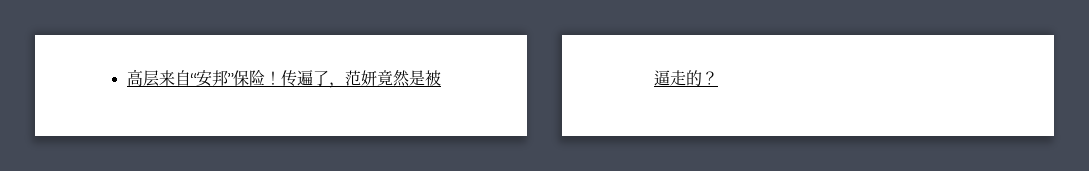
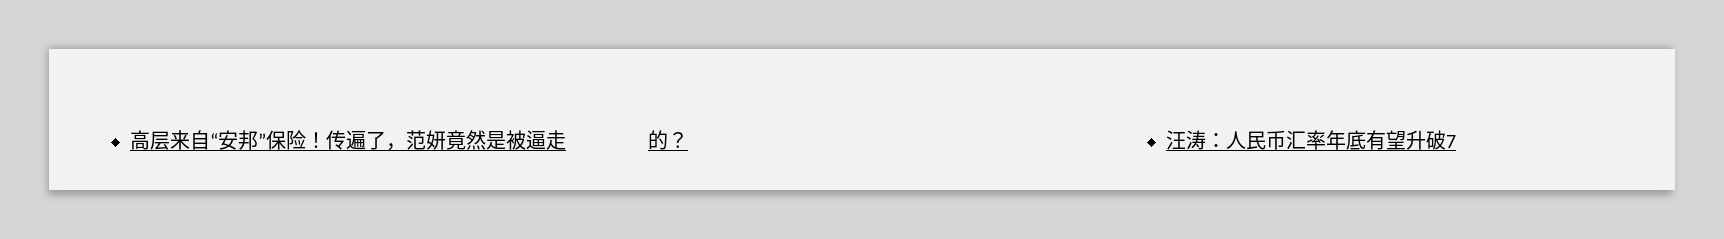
+ 汪涛：人民币汇率年底有望升破7

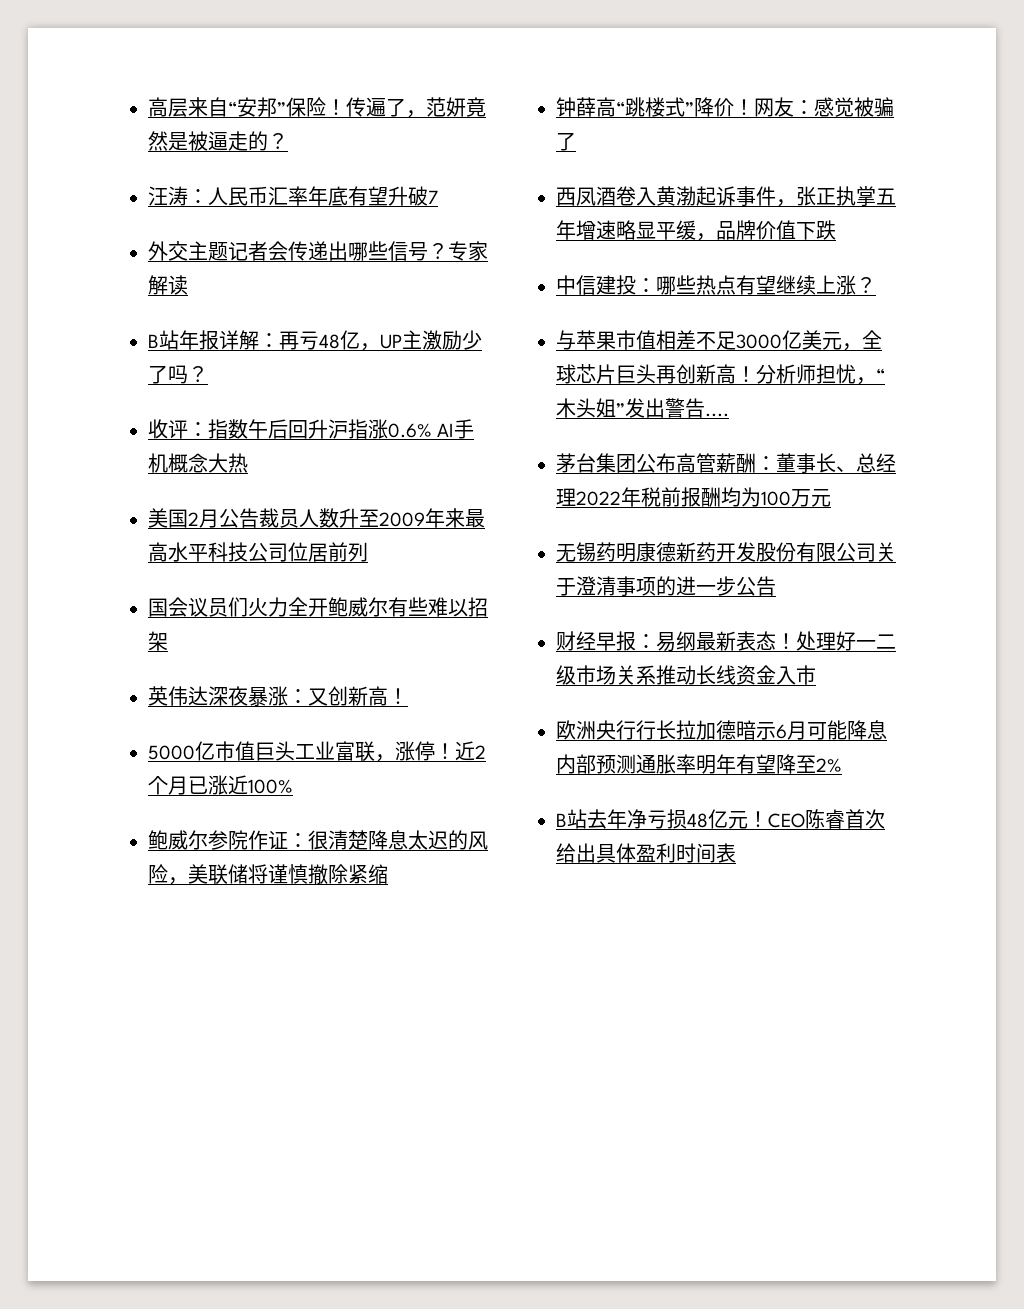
+ 外交主题记者会传递出哪些信号？专家解读
+ B站年报详解：再亏48亿，UP主激励少了吗？
+ 收评：指数午后回升沪指涨0.6% AI手机概念大热
+ 美国2月公告裁员人数升至2009年来最高水平科技公司位居前列
+ 国会议员们火力全开鲍威尔有些难以招架
+ 英伟达深夜暴涨：又创新高！
+ 5000亿市值巨头工业富联，涨停！近2个月已涨近100%
+ 鲍威尔参院作证：很清楚降息太迟的风险，美联储将谨慎撤除紧缩
+ 钟薛高“跳楼式”降价！网友：感觉被骗了
+ 西凤酒卷入黄渤起诉事件，张正执掌五年增速略显平缓，品牌价值下跌
+ 中信建投：哪些热点有望继续上涨？
+ 与苹果市值相差不足3000亿美元，全球芯片巨头再创新高！分析师担忧，“木头姐”发出警告....
+ 茅台集团公布高管薪酬：董事长、总经理2022年税前报酬均为100万元
+ 无锡药明康德新药开发股份有限公司关于澄清事项的进一步公告
+ 财经早报：易纲最新表态！处理好一二级市场关系推动长线资金入市
+ 欧洲央行行长拉加德暗示6月可能降息内部预测通胀率明年有望降至2%
+ B站去年净亏损48亿元！CEO陈睿首次给出具体盈利时间表

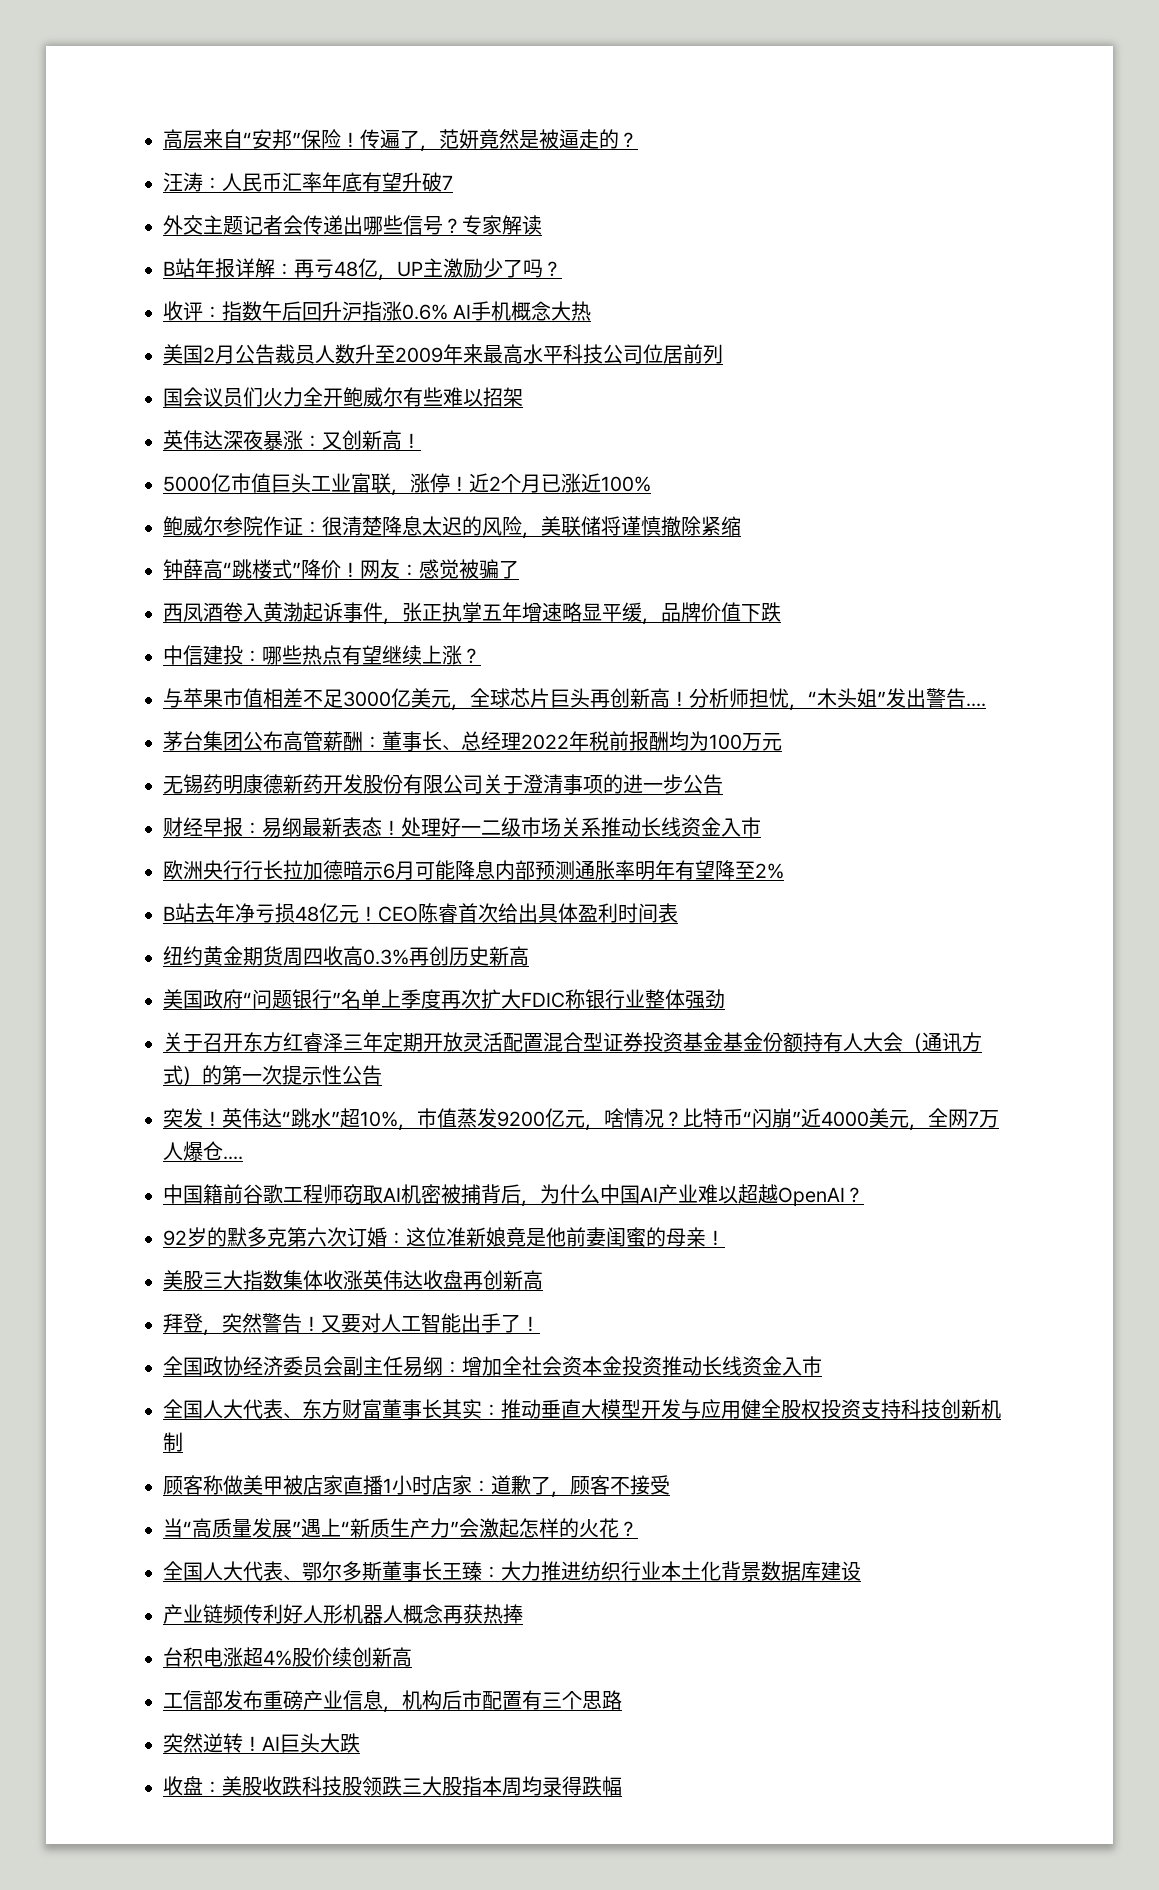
+ 纽约黄金期货周四收高0.3%再创历史新高
+ 美国政府“问题银行”名单上季度再次扩大FDIC称银行业整体强劲
+ 关于召开东方红睿泽三年定期开放灵活配置混合型证券投资基金基金份额持有人大会（通讯方式）的第一次提示性公告
+ 突发！英伟达“跳水”超10%，市值蒸发9200亿元，啥情况？比特币“闪崩”近4000美元，全网7万人爆仓....
+ 中国籍前谷歌工程师窃取AI机密被捕背后，为什么中国AI产业难以超越OpenAI？
+ 92岁的默多克第六次订婚：这位准新娘竟是他前妻闺蜜的母亲！
+ 美股三大指数集体收涨英伟达收盘再创新高
+ 拜登，突然警告！又要对人工智能出手了！
+ 全国政协经济委员会副主任易纲：增加全社会资本金投资推动长线资金入市
+ 全国人大代表、东方财富董事长其实：推动垂直大模型开发与应用健全股权投资支持科技创新机制
+ 顾客称做美甲被店家直播1小时店家：道歉了，顾客不接受
+ 当“高质量发展”遇上“新质生产力”会激起怎样的火花？
+ 全国人大代表、鄂尔多斯董事长王臻：大力推进纺织行业本土化背景数据库建设
+ 产业链频传利好人形机器人概念再获热捧
+ 台积电涨超4%股价续创新高
+ 工信部发布重磅产业信息，机构后市配置有三个思路
+ 突然逆转！AI巨头大跌
+ 收盘：美股收跌科技股领跌三大股指本周均录得跌幅

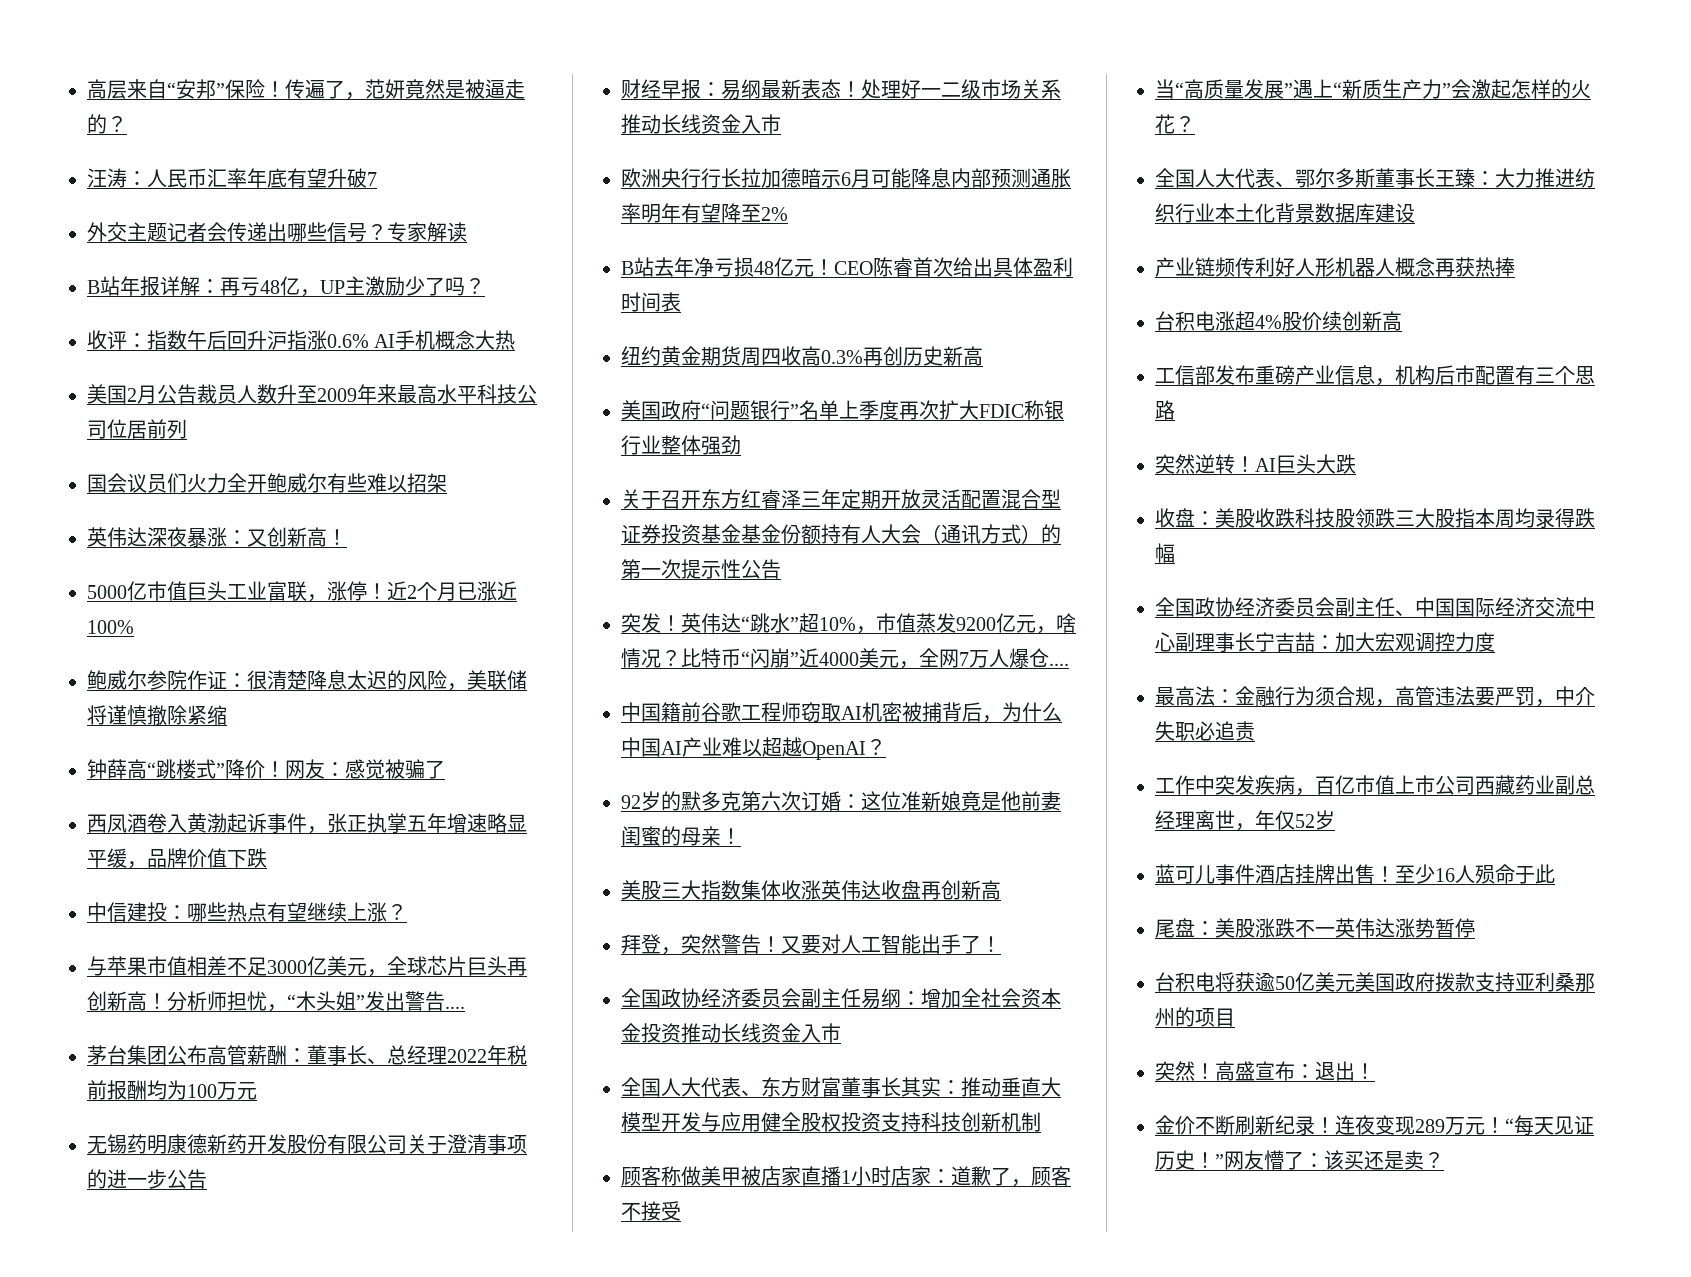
+ 全国政协经济委员会副主任、中国国际经济交流中心副理事长宁吉喆：加大宏观调控力度
+ 最高法：金融行为须合规，高管违法要严罚，中介失职必追责
+ 工作中突发疾病，百亿市值上市公司西藏药业副总经理离世，年仅52岁
+ 蓝可儿事件酒店挂牌出售！至少16人殒命于此
+ 尾盘：美股涨跌不一英伟达涨势暂停
+ 台积电将获逾50亿美元美国政府拨款支持亚利桑那州的项目
+ 突然！高盛宣布：退出！
+ 金价不断刷新纪录！连夜变现289万元！“每天见证历史！”网友懵了：该买还是卖？

